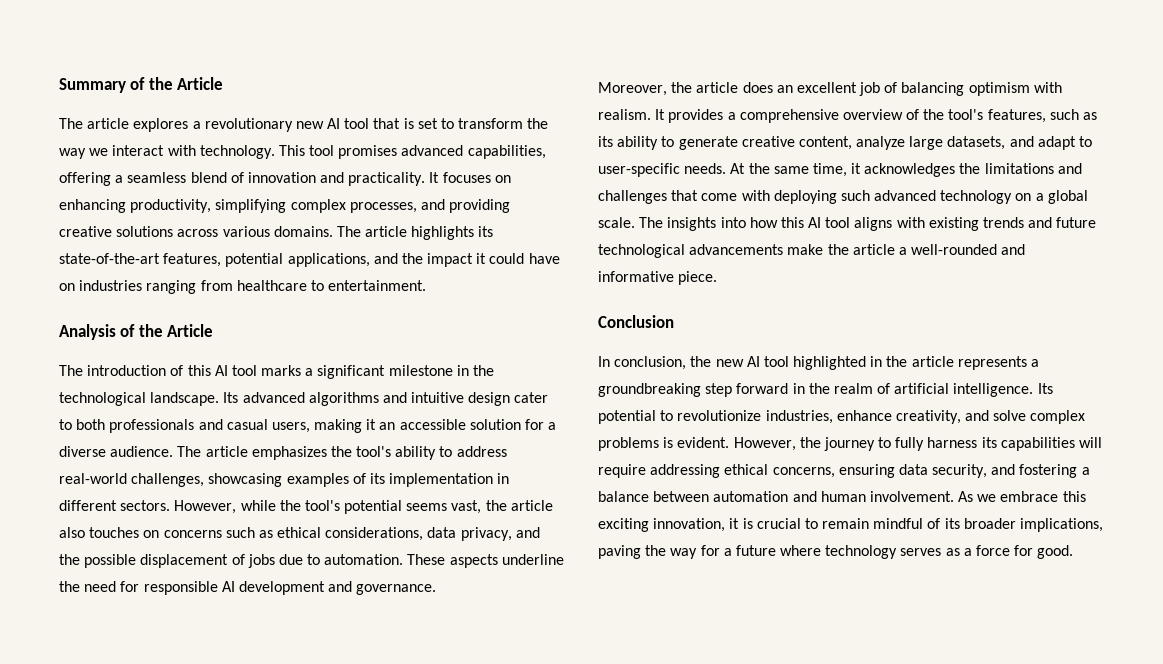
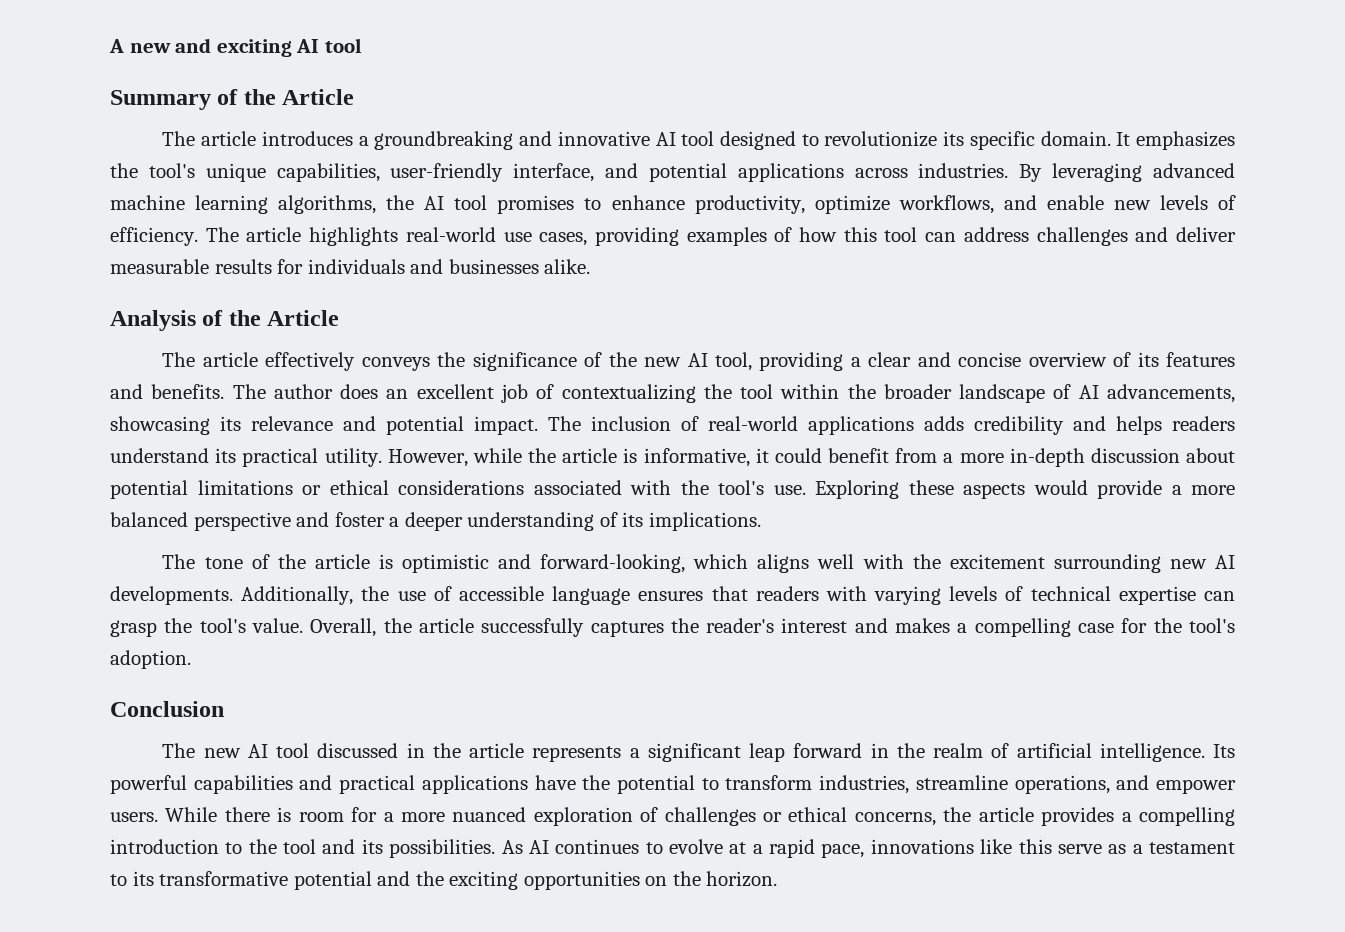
+ A new and exciting AI tool
- The article explores a revolutionary new AI tool that is set to transform the way we interact with technology. This tool promises advanced capabilities, offering a seamless blend of innovation and practicality. It focuses on enhancing productivity, simplifying complex processes, and providing creative solutions across various domains. The article highlights its state-of-the-art features, potential applications, and the impact it could have on industries ranging from healthcare to entertainment.
+ The article introduces a groundbreaking and innovative AI tool designed to revolutionize its specific domain. It emphasizes the tool's unique capabilities, user-friendly interface, and potential applications across industries. By leveraging advanced machine learning algorithms, the AI tool promises to enhance productivity, optimize workflows, and enable new levels of efficiency. The article highlights real-world use cases, providing examples of how this tool can address challenges and deliver measurable results for individuals and businesses alike.
- The introduction of this AI tool marks a significant milestone in the technological landscape. Its advanced algorithms and intuitive design cater to both professionals and casual users, making it an accessible solution for a diverse audience. The article emphasizes the tool's ability to address real-world challenges, showcasing examples of its implementation in different sectors. However, while the tool's potential seems vast, the article also touches on concerns such as ethical considerations, data privacy, and the possible displacement of jobs due to automation. These aspects underline the need for responsible AI development and governance.
- Moreover, the article does an excellent job of balancing optimism with realism. It provides a comprehensive overview of the tool's features, such as its ability to generate creative content, analyze large datasets, and adapt to user-specific needs. At the same time, it acknowledges the limitations and challenges that come with deploying such advanced technology on a global scale. The insights into how this AI tool aligns with existing trends and future technological advancements make the article a well-rounded and informative piece.
+ The article effectively conveys the significance of the new AI tool, providing a clear and concise overview of its features and benefits. The author does an excellent job of contextualizing the tool within the broader landscape of AI advancements, showcasing its relevance and potential impact. The inclusion of real-world applications adds credibility and helps readers understand its practical utility. However, while the article is informative, it could benefit from a more in-depth discussion about potential limitations or ethical considerations associated with the tool's use. Exploring these aspects would provide a more balanced perspective and foster a deeper understanding of its implications.
+ The tone of the article is optimistic and forward-looking, which aligns well with the excitement surrounding new AI developments. Additionally, the use of accessible language ensures that readers with varying levels of technical expertise can grasp the tool's value. Overall, the article successfully captures the reader's interest and makes a compelling case for the tool's adoption.
  Conclusion
- In conclusion, the new AI tool highlighted in the article represents a groundbreaking step forward in the realm of artificial intelligence.
+ The new AI tool discussed in the article represents a significant leap forward in the realm of artificial intelligence.
- Its potential to revolutionize industries, enhance creativity, and solve complex problems is evident. However, the journey to fully harness its capabilities will require addressing ethical concerns, ensuring data security, and fostering a balance between automation and human involvement. As we embrace this exciting innovation, it is crucial to remain mindful of its broader implications, paving the way for a future where technology serves as a force for good.
+ Its powerful capabilities and practical applications have the potential to transform industries, streamline operations, and empower users. While there is room for a more nuanced exploration of challenges or ethical concerns, the article provides a compelling introduction to the tool and its possibilities. As AI continues to evolve at a rapid pace, innovations like this serve as a testament to its transformative potential and the exciting opportunities on the horizon.

